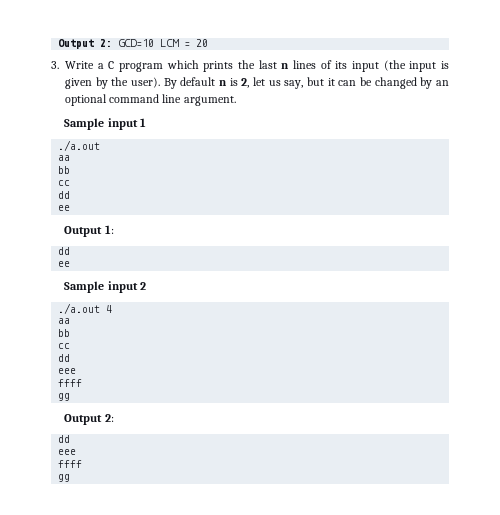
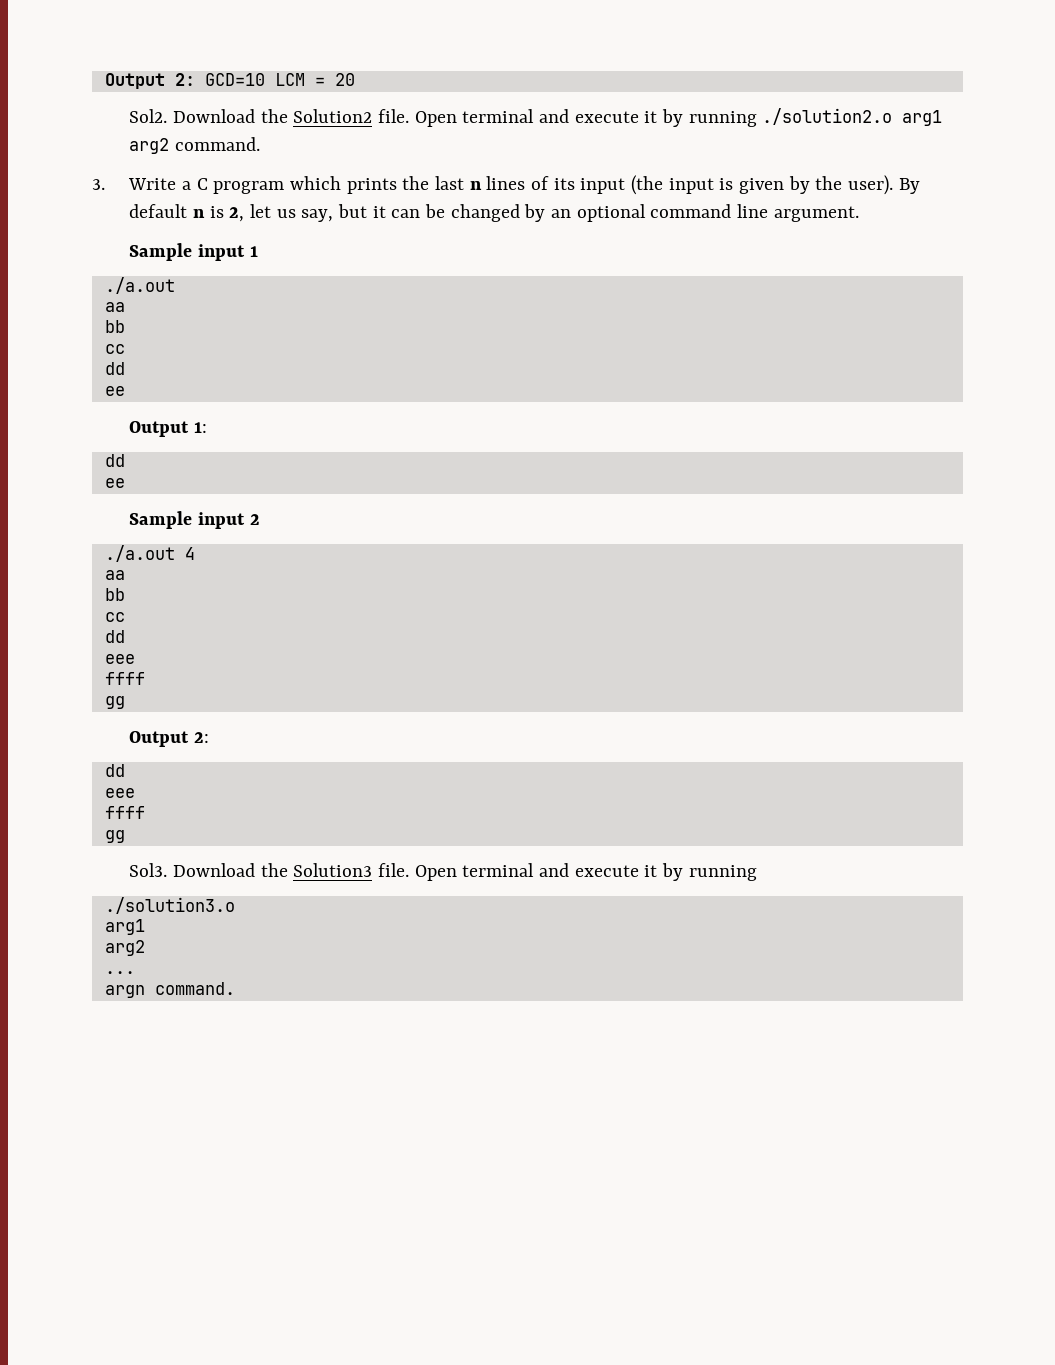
+ Sol2. Download the Solution2 file. Open terminal and execute it by running ./solution2.o arg1 arg2 command.
+ Sol3. Download the Solution3 file. Open terminal and execute it by running
+ ./solution3.o
+ arg1
+ arg2
+ ...
+ argn command.

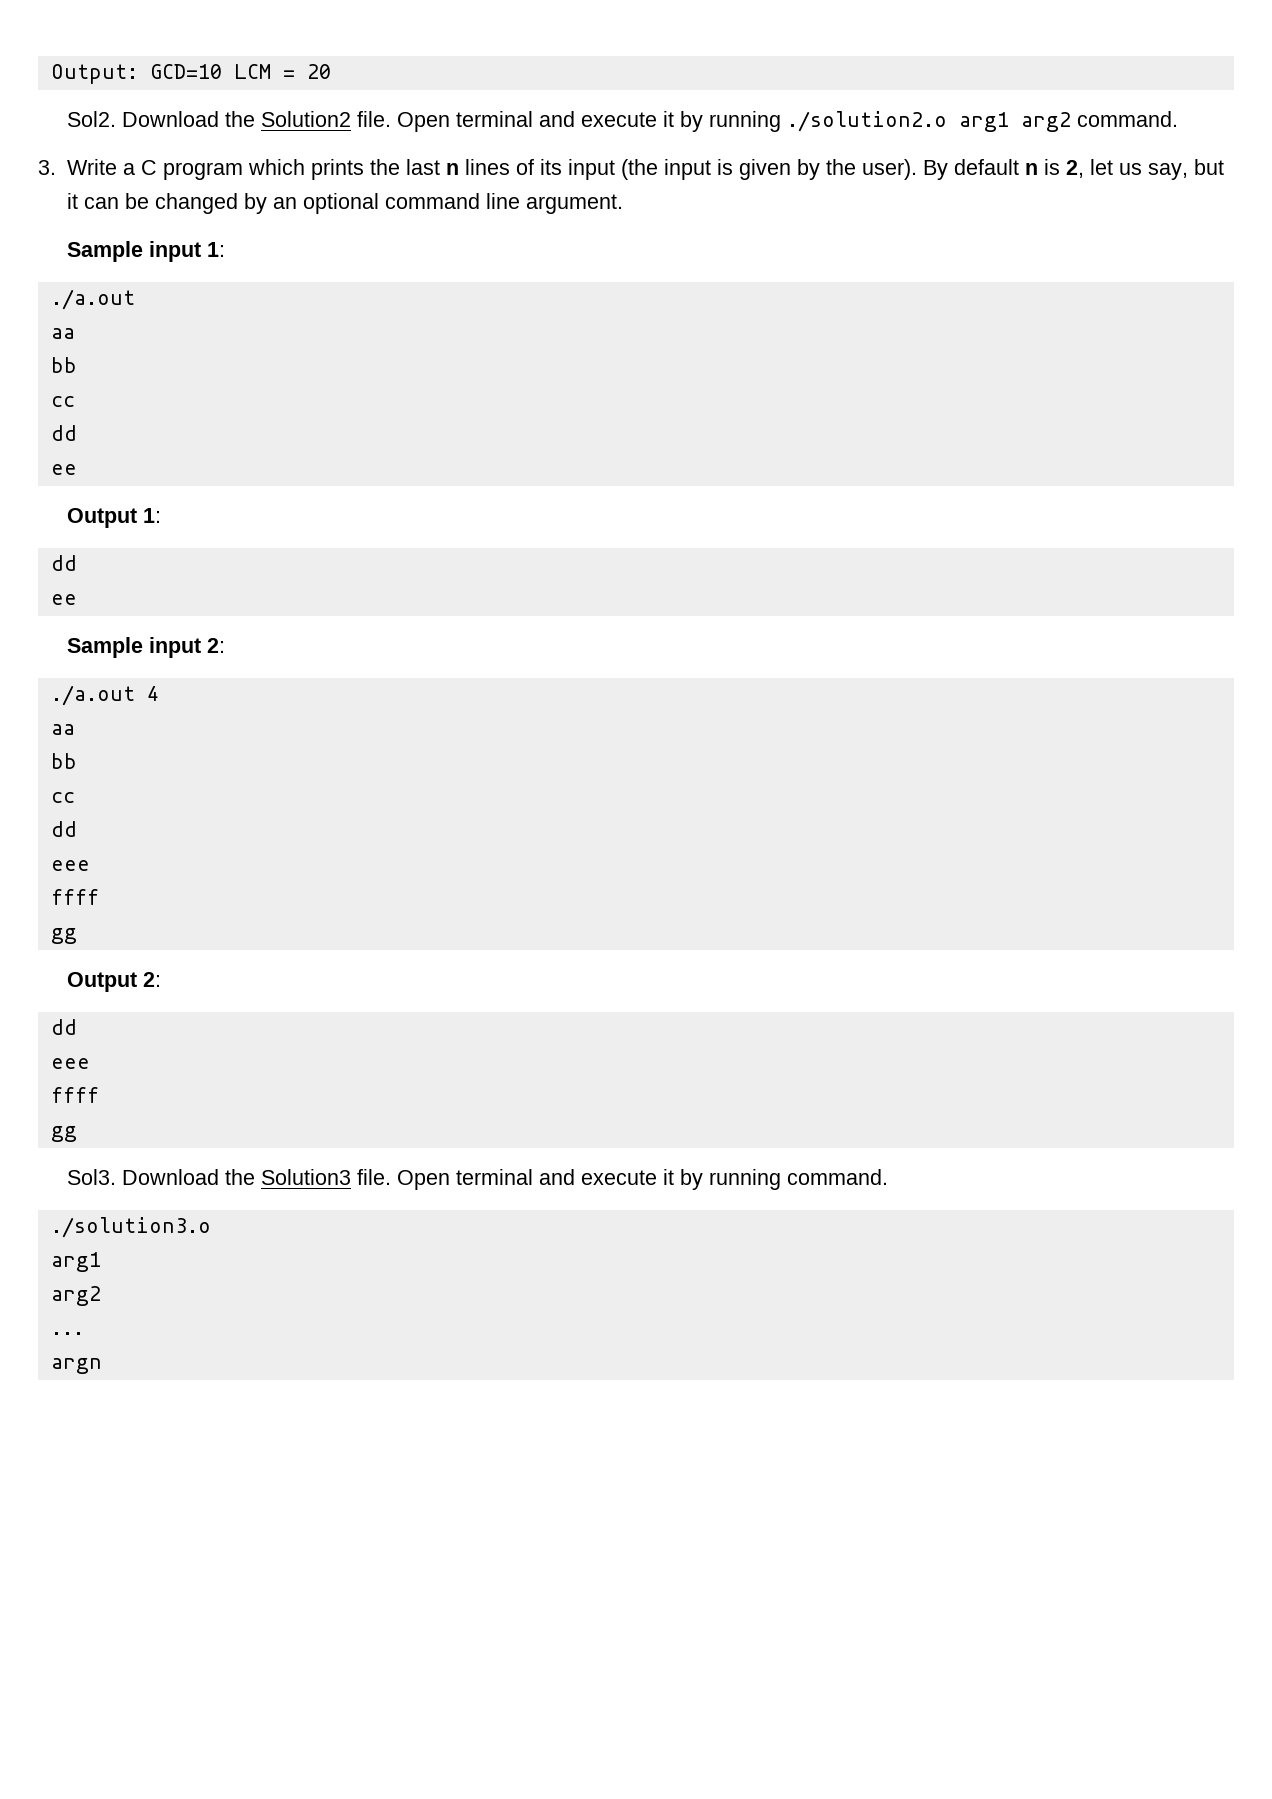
- Output 2: GCD=10 LCM = 20
+ Output: GCD=10 LCM = 20
- Sample input 1
+ Sample input 1:
- Sample input 2
+ Sample input 2:
- Download the Solution3 file. Open terminal and execute it by running
+ Download the Solution3 file. Open terminal and execute it by running command.
- argn command.
+ argn

